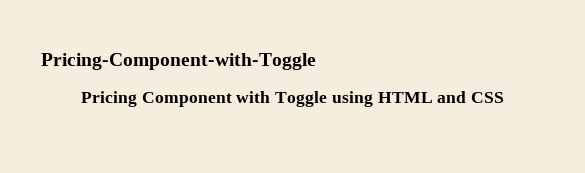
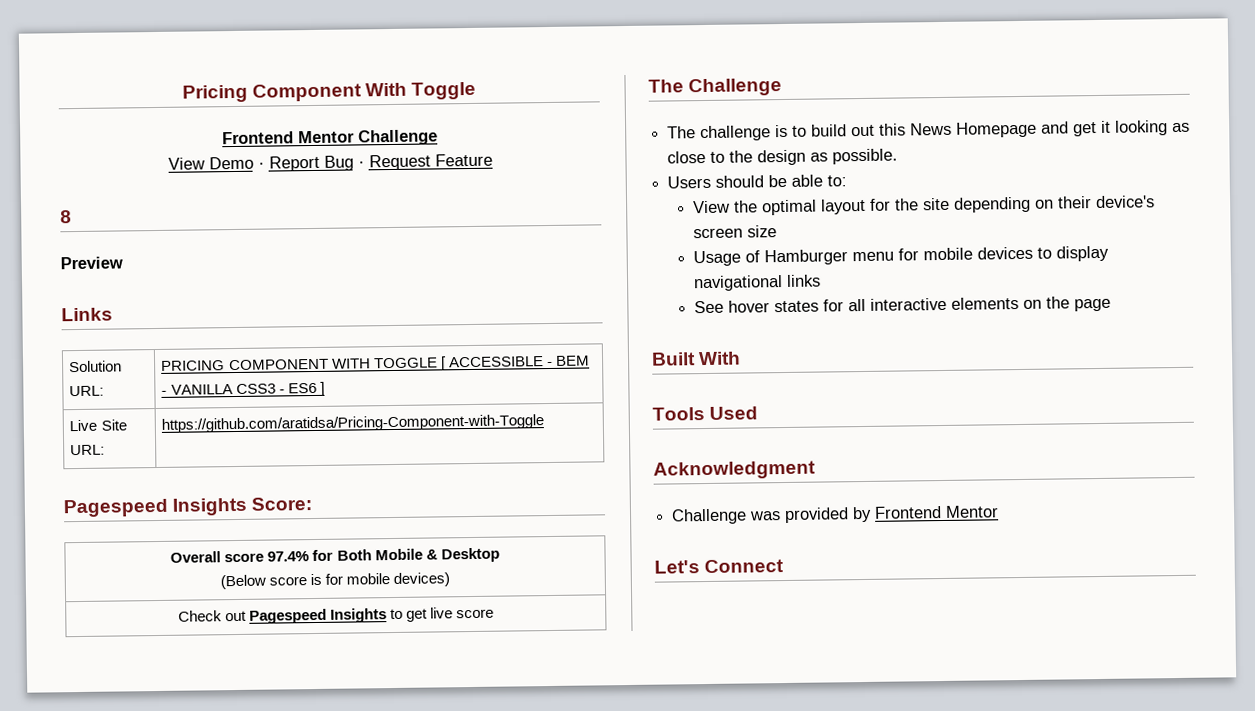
- Pricing-Component-with-Toggle
- Pricing Component with Toggle using HTML and CSS
+ Pricing Component With Toggle
+ Frontend Mentor Challenge
+ View Demo · Report Bug · Request Feature
+ 8
+ Preview
+ Links
+ Solution URL: | PRICING COMPONENT WITH TOGGLE [ ACCESSIBLE - BEM - VANILLA CSS3 - ES6 ]
+ Live Site URL: | https://github.com/aratidsa/Pricing-Component-with-Toggle
+ Pagespeed Insights Score:
+ Overall score 97.4% for Both Mobile & Desktop
+ (Below score is for mobile devices)
+ Check out Pagespeed Insights to get live score
+ The Challenge
+ The challenge is to build out this News Homepage and get it looking as close to the design as possible.
+ Users should be able to:
+ View the optimal layout for the site depending on their device's screen size
+ Usage of Hamburger menu for mobile devices to display navigational links
+ See hover states for all interactive elements on the page
+ Built With
+ Tools Used
+ Acknowledgment
+ Challenge was provided by Frontend Mentor
+ Let's Connect

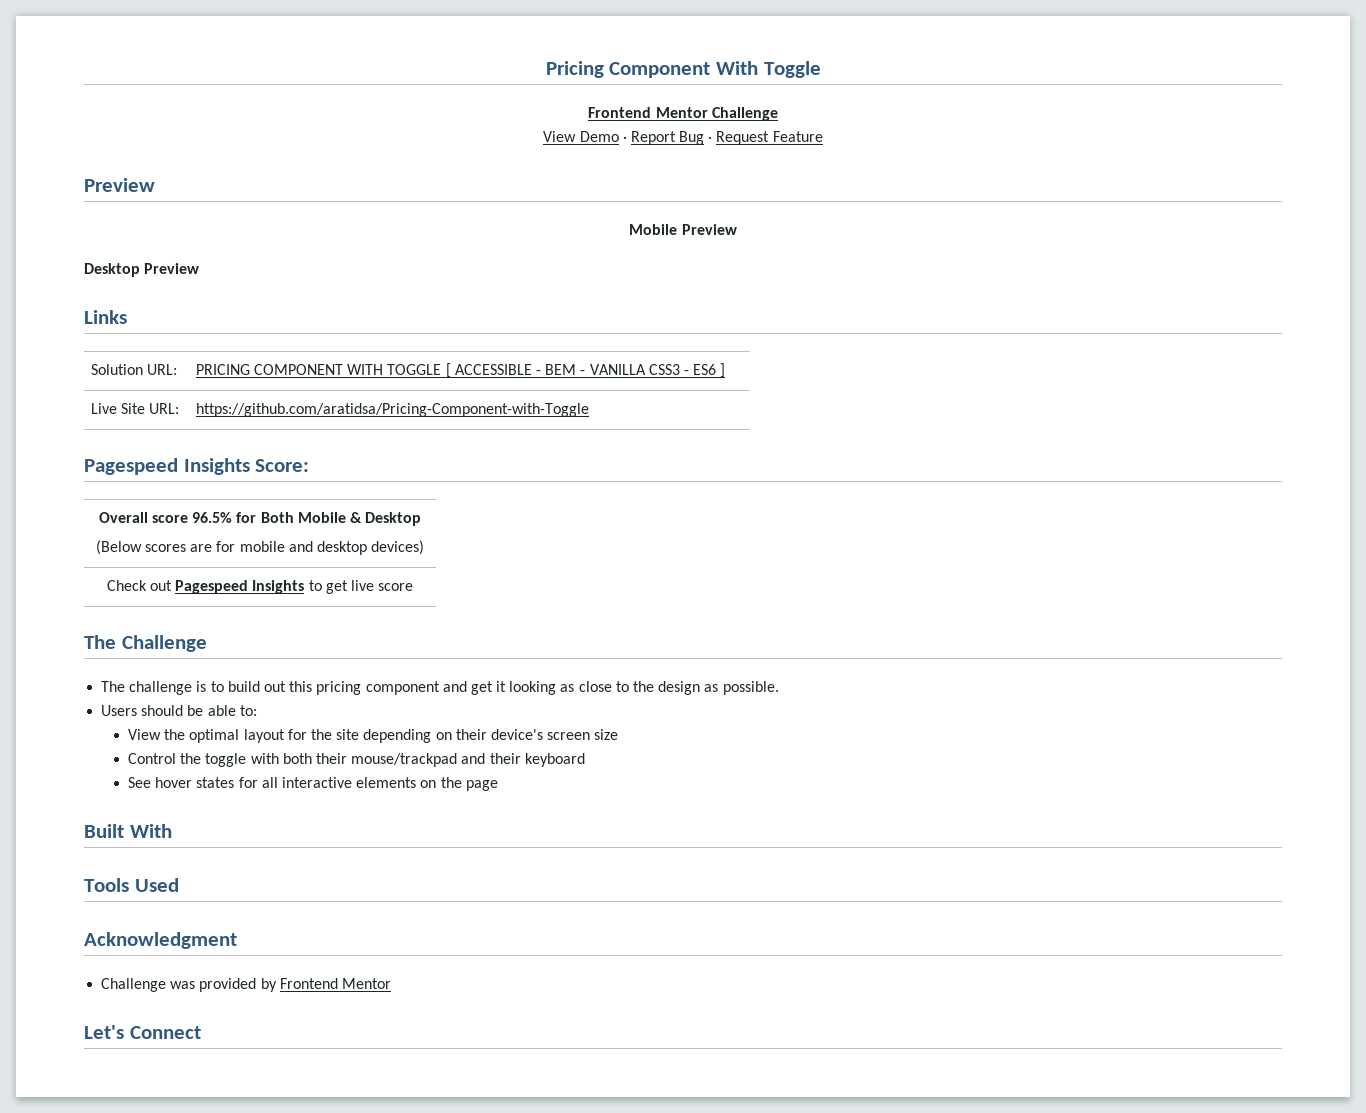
  View Demo · Report Bug · Request Feature
- 8
  Preview
+ Mobile Preview
+ Desktop Preview
- Overall score 97.4% for Both Mobile & Desktop
- (Below score is for mobile devices)
+ Overall score 96.5% for Both Mobile & Desktop
+ (Below scores are for mobile and desktop devices)
- The challenge is to build out this News Homepage and get it looking as close to the design as possible.
+ The challenge is to build out this pricing component and get it looking as close to the design as possible.
- Usage of Hamburger menu for mobile devices to display navigational links
+ Control the toggle with both their mouse/trackpad and their keyboard

